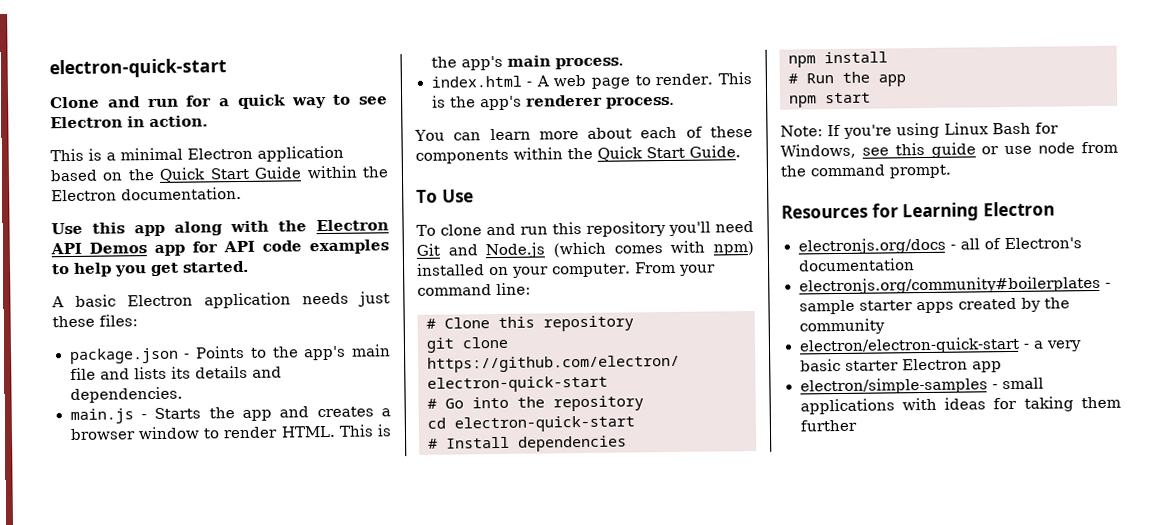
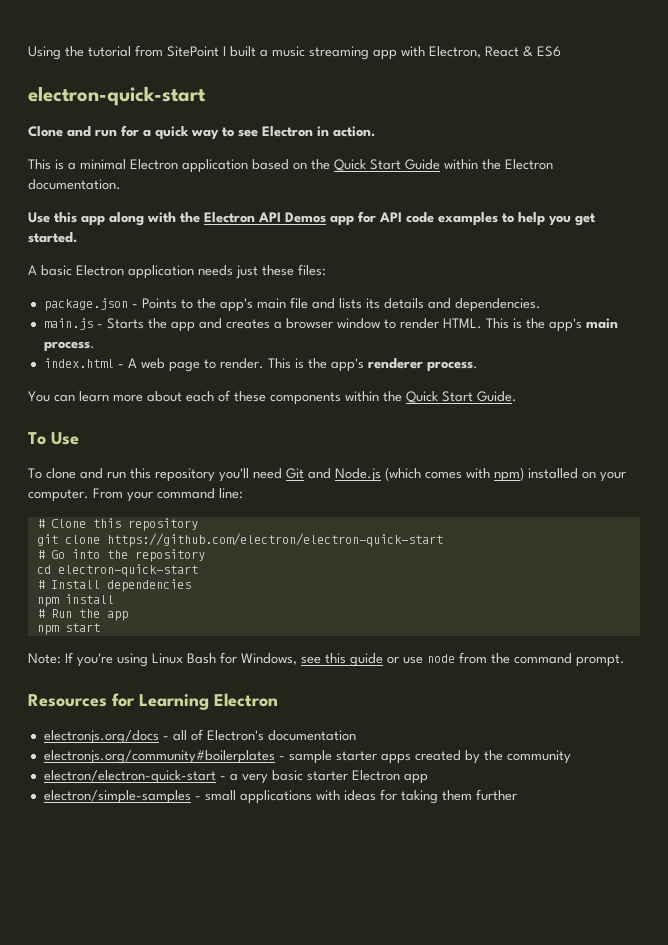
+ Using the tutorial from SitePoint I built a music streaming app with Electron, React & ES6

